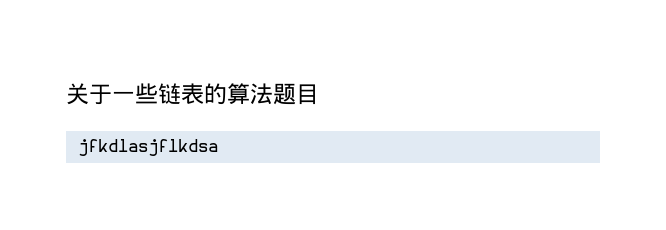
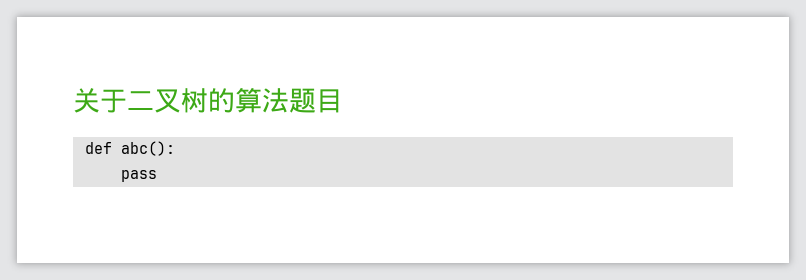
- 关于一些链表的算法题目
+ 关于二叉树的算法题目
- jfkdlasjflkdsa
+ def abc():
+ pass

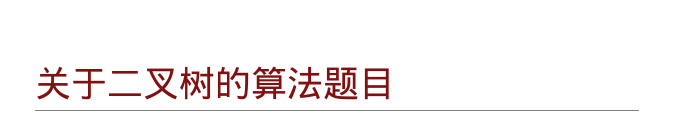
- def abc():
- pass

